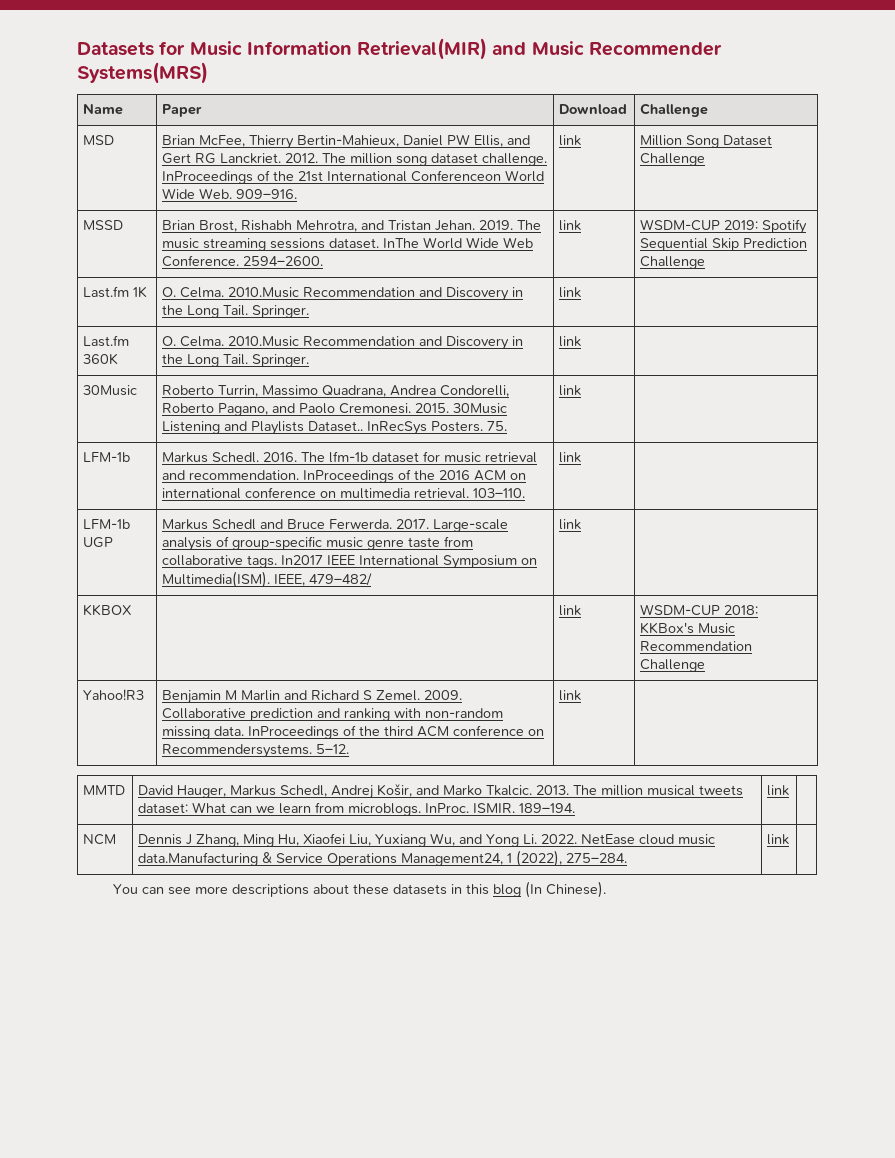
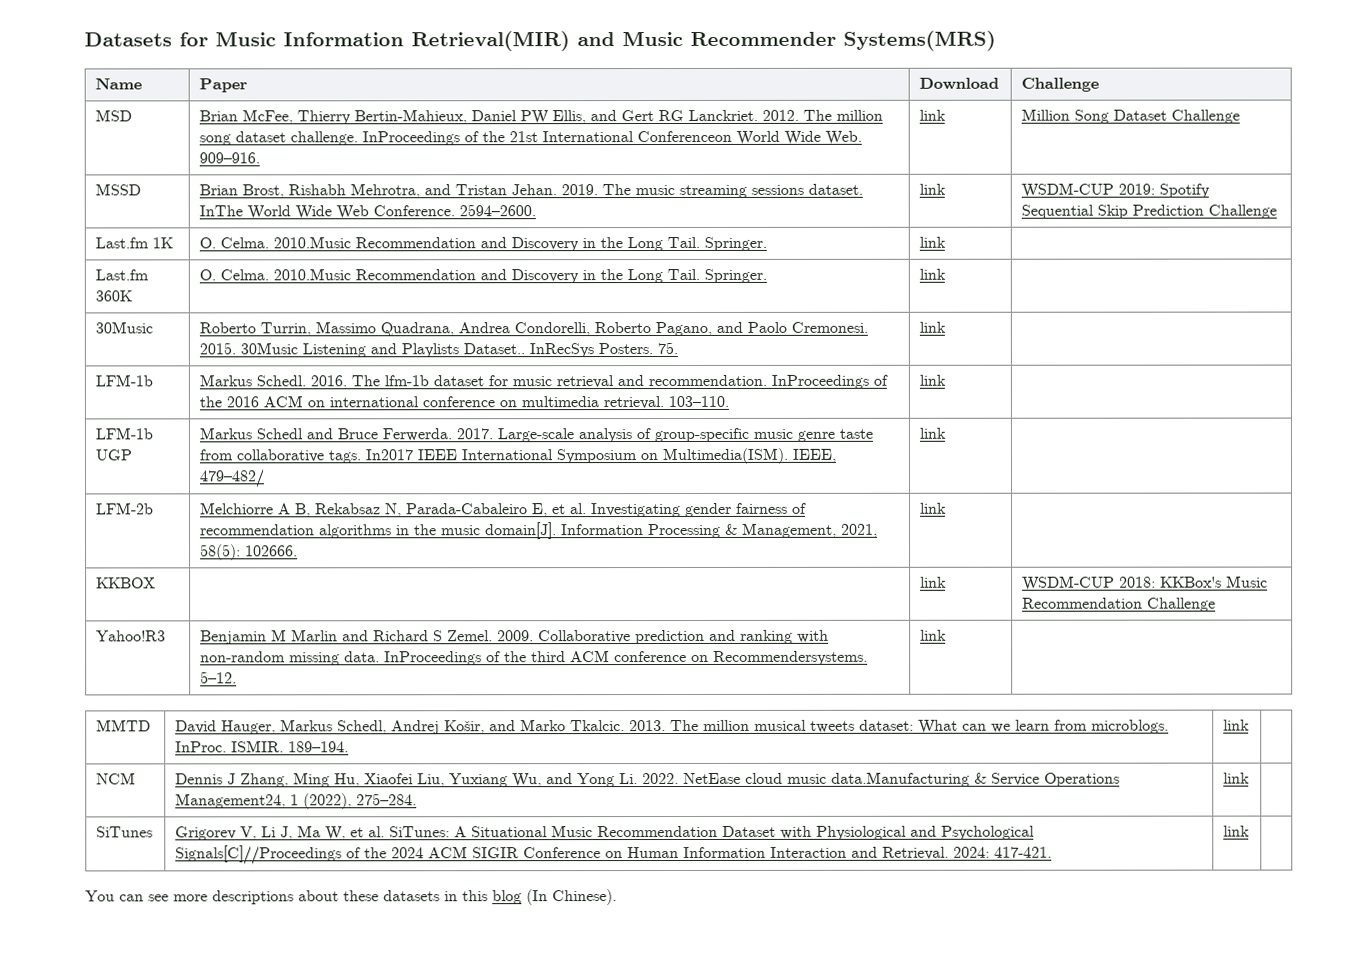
+ LFM-2b | Melchiorre A B, Rekabsaz N, Parada-Cabaleiro E, et al. Investigating gender fairness of recommendation algorithms in the music domain[J]. Information Processing & Management, 2021, 58(5): 102666. | link |
+ SiTunes | Grigorev V, Li J, Ma W, et al. SiTunes: A Situational Music Recommendation Dataset with Physiological and Psychological Signals[C]//Proceedings of the 2024 ACM SIGIR Conference on Human Information Interaction and Retrieval. 2024: 417-421. | link |

